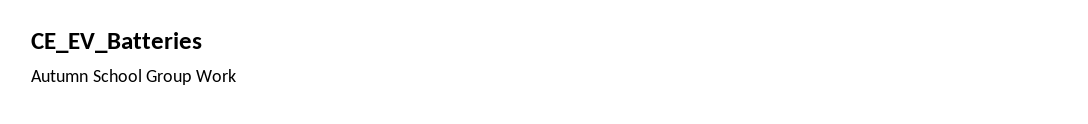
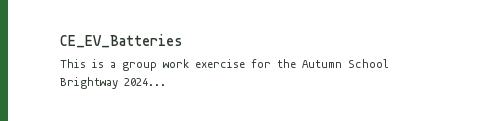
- Autumn School Group Work
+ This is a group work exercise for the Autumn School Brightway 2024...

